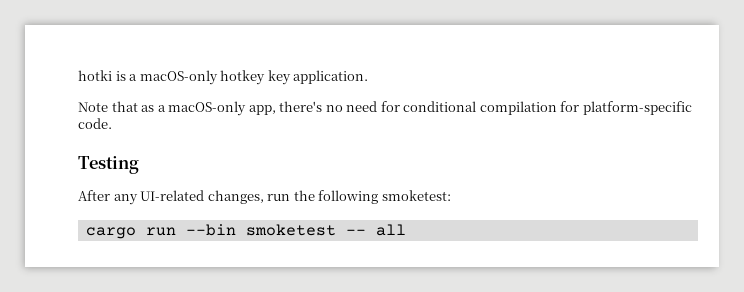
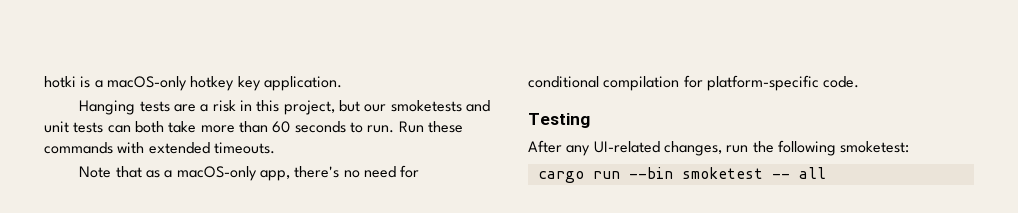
+ Hanging tests are a risk in this project, but our smoketests and unit tests can both take more than 60 seconds to run. Run these commands with extended timeouts.

